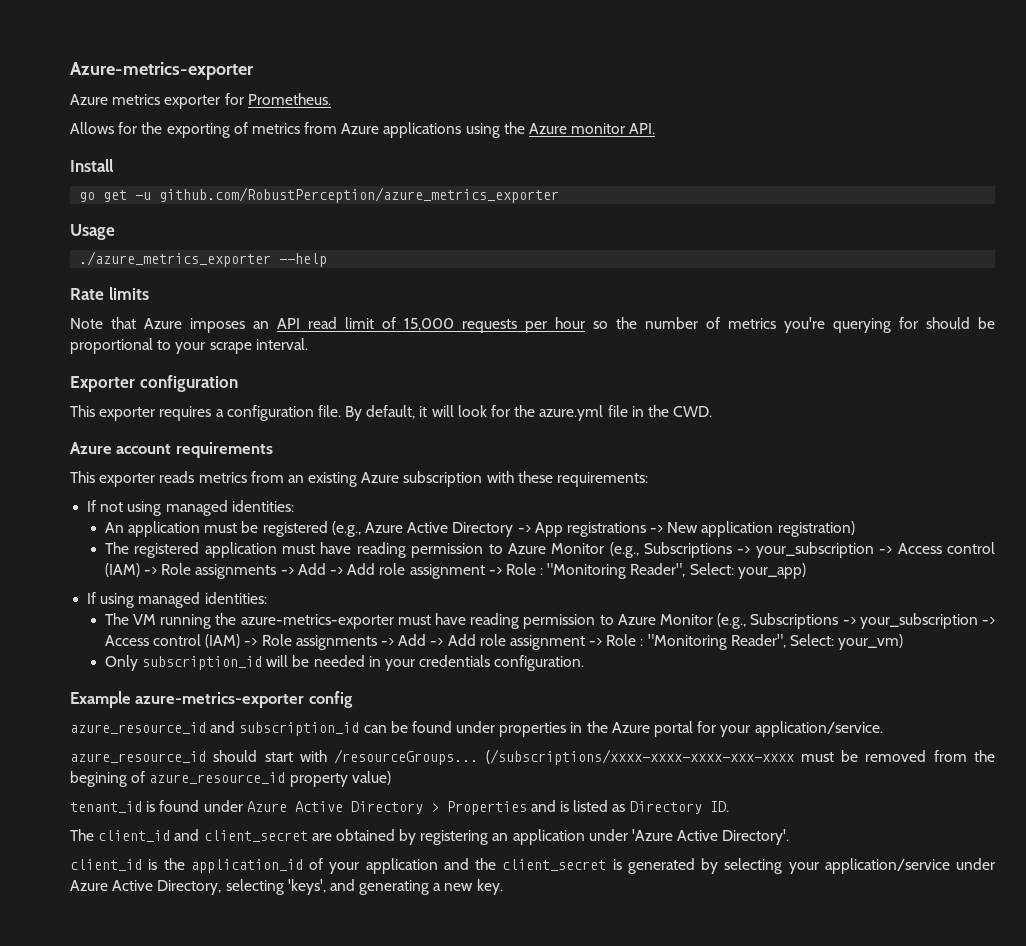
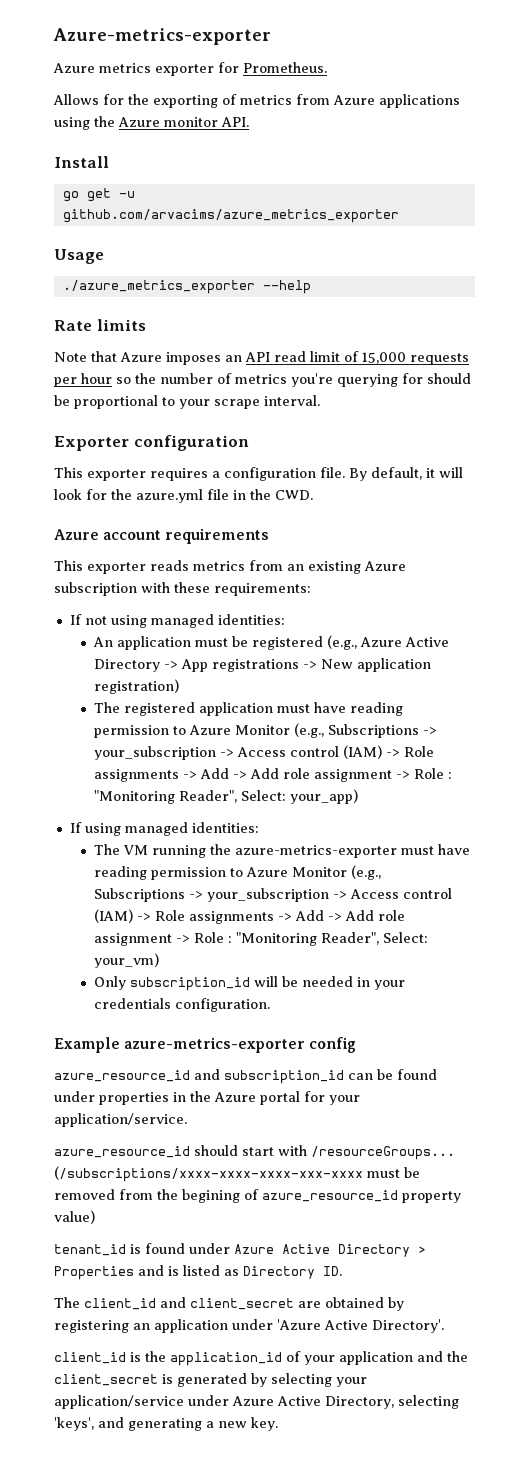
- go get -u github.com/RobustPerception/azure_metrics_exporter
+ go get -u github.com/arvacims/azure_metrics_exporter

